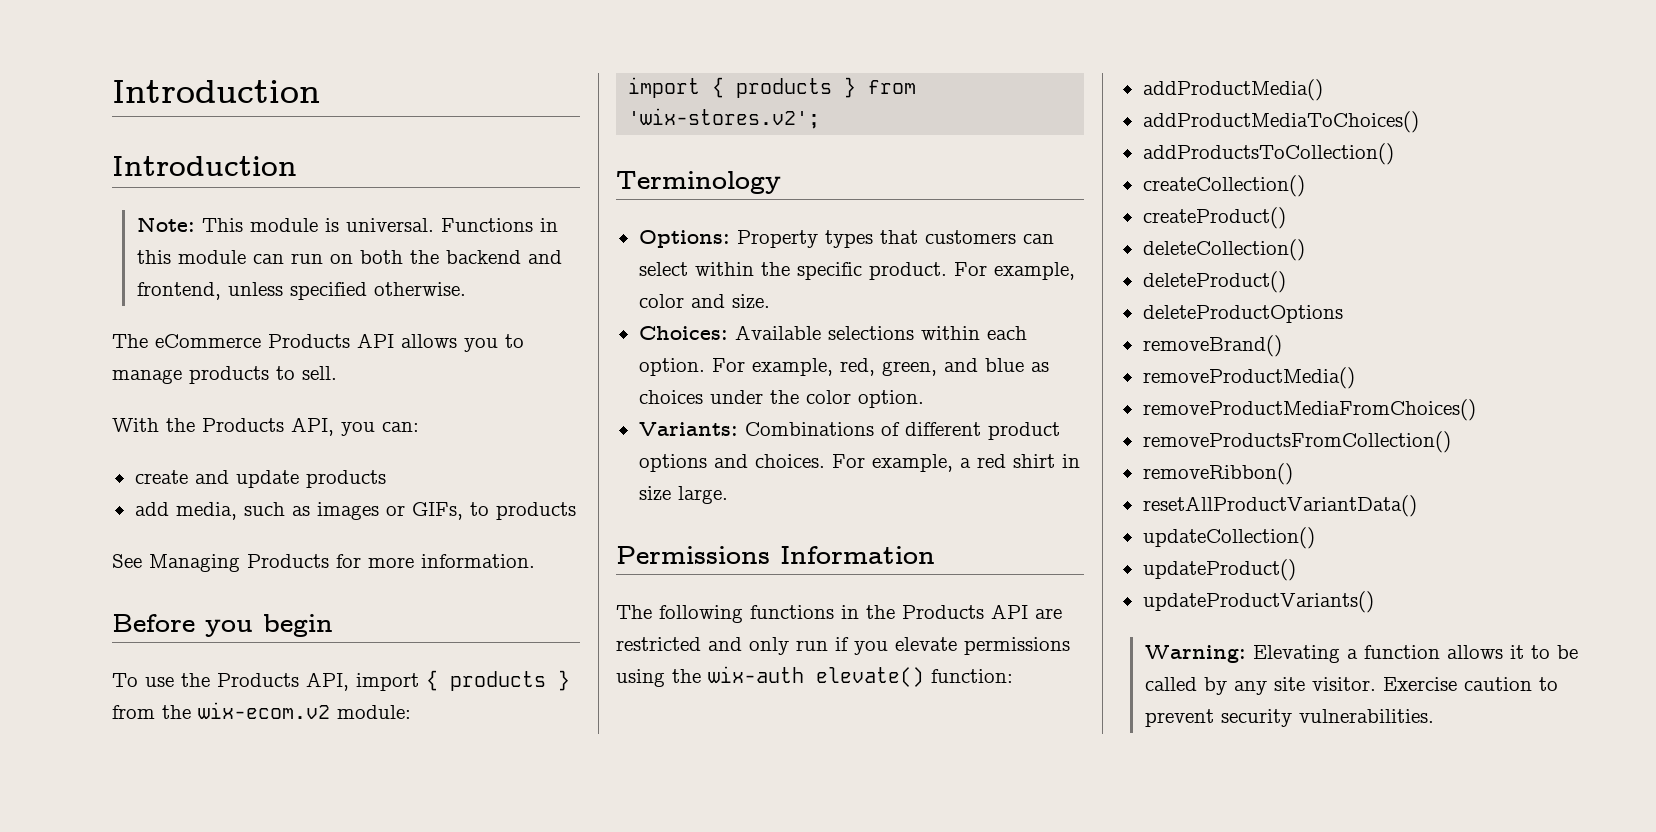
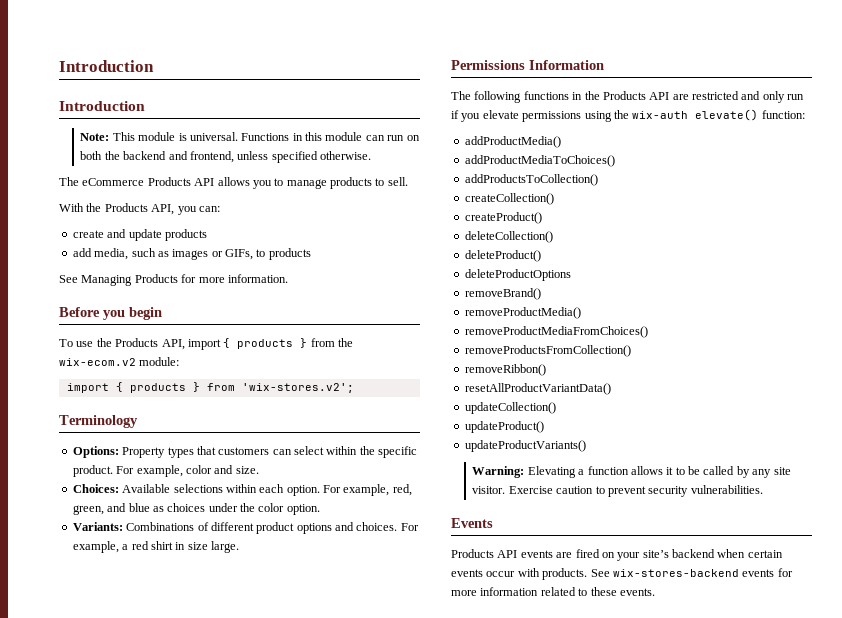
+ Events
+ Products API events are fired on your site’s backend when certain events occur with products. See wix-stores-backend events for more information related to these events.

